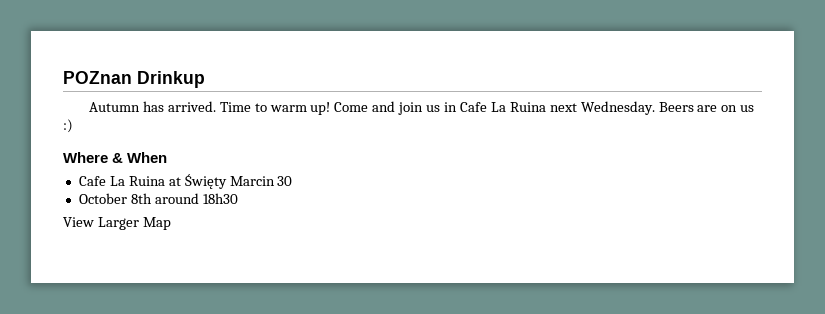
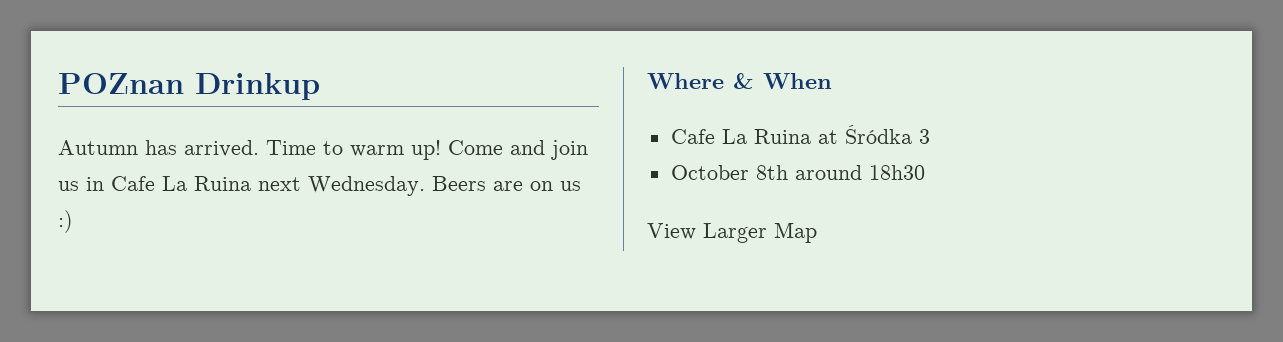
- Cafe La Ruina at Święty Marcin 30
+ Cafe La Ruina at Śródka 3

